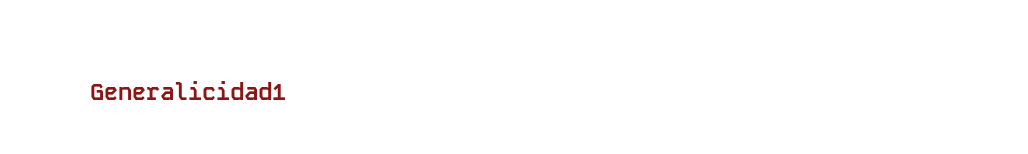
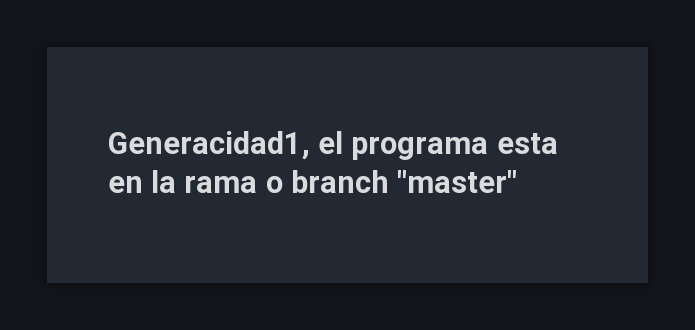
- Generalicidad1
+ Generacidad1, el programa esta en la rama o branch "master"

